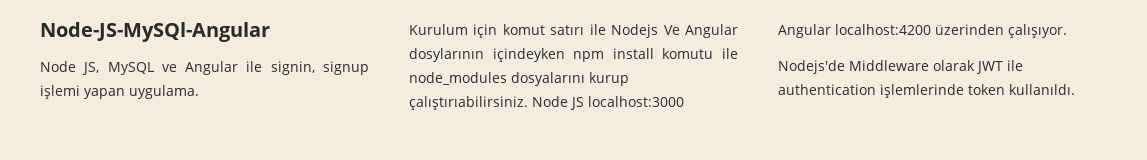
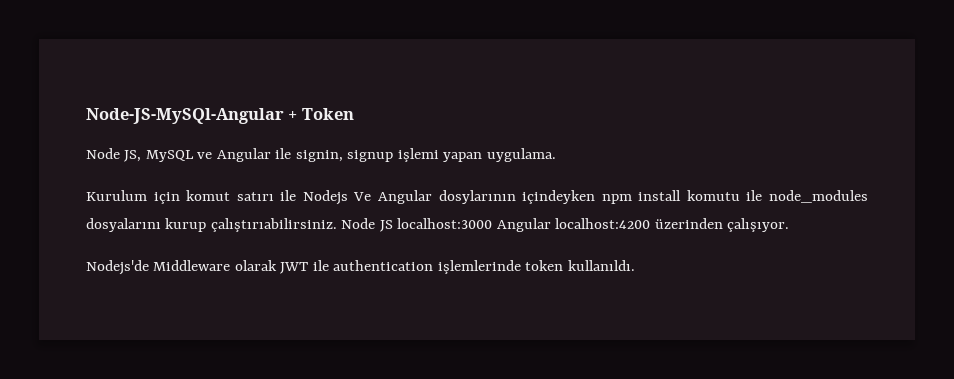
- Node-JS-MySQl-Angular
+ Node-JS-MySQl-Angular + Token

